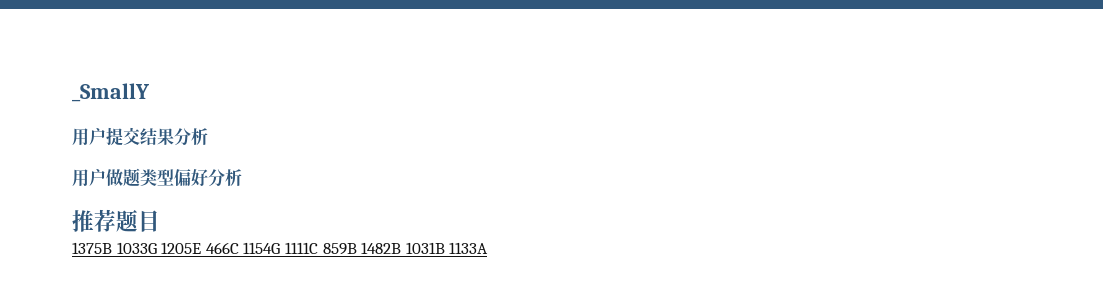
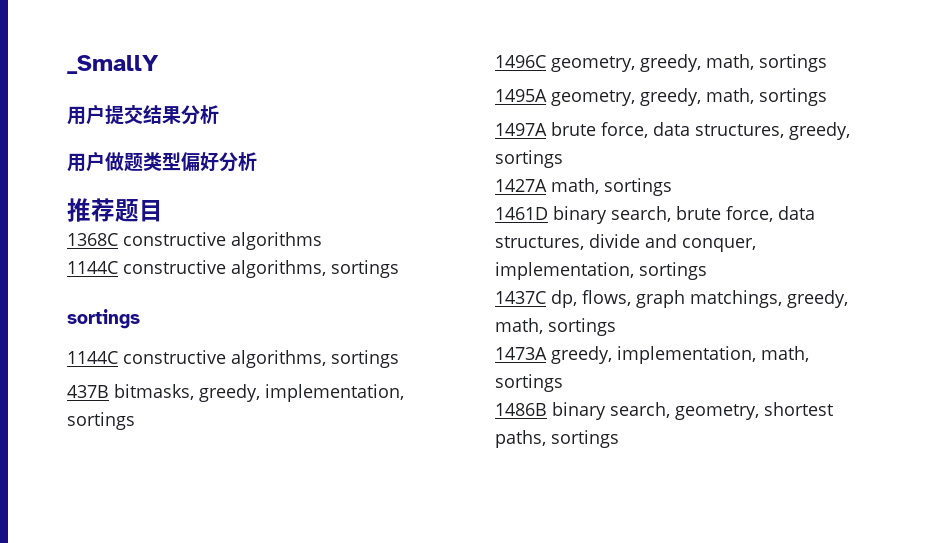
- 1375B 1033G 1205E 466C 1154G 1111C 859B 1482B 1031B 1133A
+ 1368C constructive algorithms
+ 1144C constructive algorithms, sortings
+ sortings
+ 1144C constructive algorithms, sortings
+ 437B bitmasks, greedy, implementation, sortings
+ 1496C geometry, greedy, math, sortings
+ 1495A geometry, greedy, math, sortings
+ 1497A brute force, data structures, greedy, sortings
+ 1427A math, sortings
+ 1461D binary search, brute force, data structures, divide and conquer, implementation, sortings
+ 1437C dp, flows, graph matchings, greedy, math, sortings
+ 1473A greedy, implementation, math, sortings
+ 1486B binary search, geometry, shortest paths, sortings

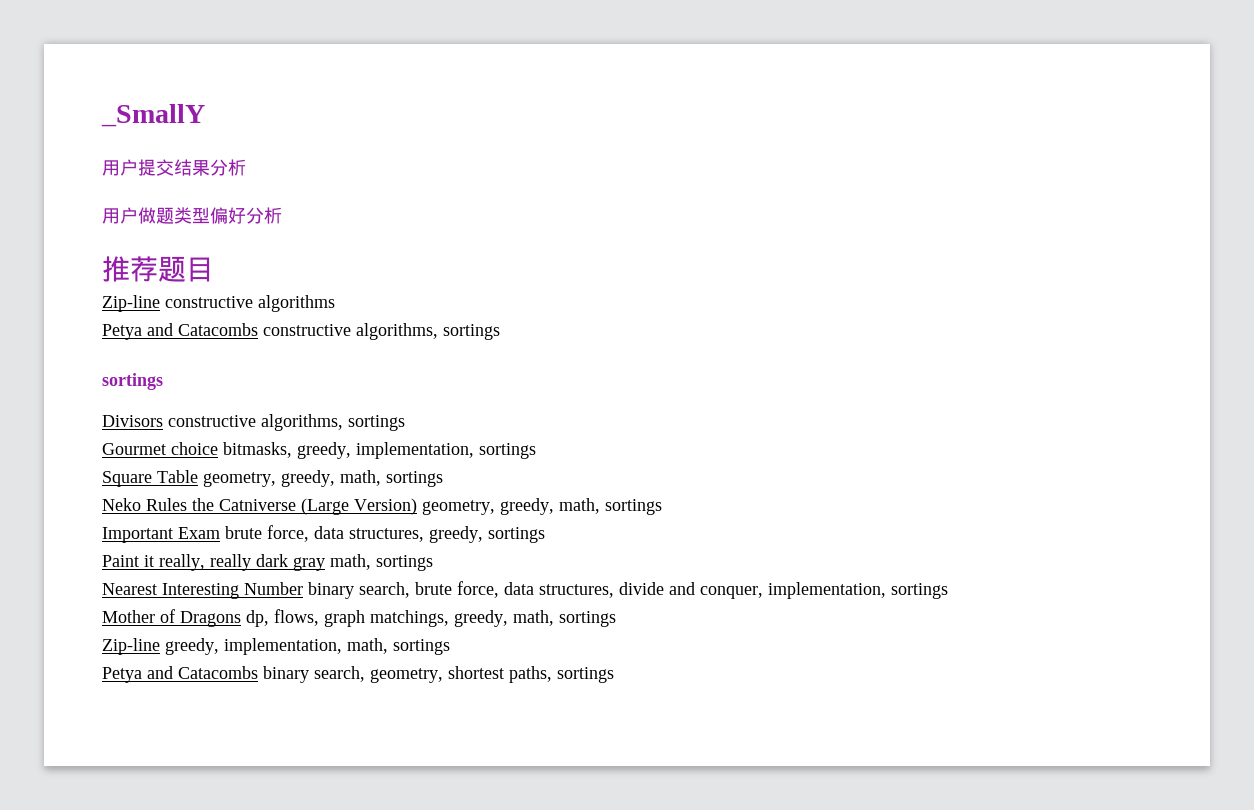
- 1368C constructive algorithms
- 1144C constructive algorithms, sortings
+ Zip-line constructive algorithms
+ Petya and Catacombs constructive algorithms, sortings
  sortings
- 1144C constructive algorithms, sortings
- 437B bitmasks, greedy, implementation, sortings
+ Divisors constructive algorithms, sortings
+ Gourmet choice bitmasks, greedy, implementation, sortings
- 1496C geometry, greedy, math, sortings
- 1495A geometry, greedy, math, sortings
- 1497A brute force, data structures, greedy, sortings
+ Square Table geometry, greedy, math, sortings
+ Neko Rules the Catniverse (Large Version) geometry, greedy, math, sortings
+ Important Exam brute force, data structures, greedy, sortings
- 1427A math, sortings
- 1461D binary search, brute force, data structures, divide and conquer, implementation, sortings
+ Paint it really, really dark gray math, sortings
+ Nearest Interesting Number binary search, brute force, data structures, divide and conquer, implementation, sortings
- 1437C dp, flows, graph matchings, greedy, math, sortings
+ Mother of Dragons dp, flows, graph matchings, greedy, math, sortings
- 1473A greedy, implementation, math, sortings
+ Zip-line greedy, implementation, math, sortings
- 1486B binary search, geometry, shortest paths, sortings
+ Petya and Catacombs binary search, geometry, shortest paths, sortings

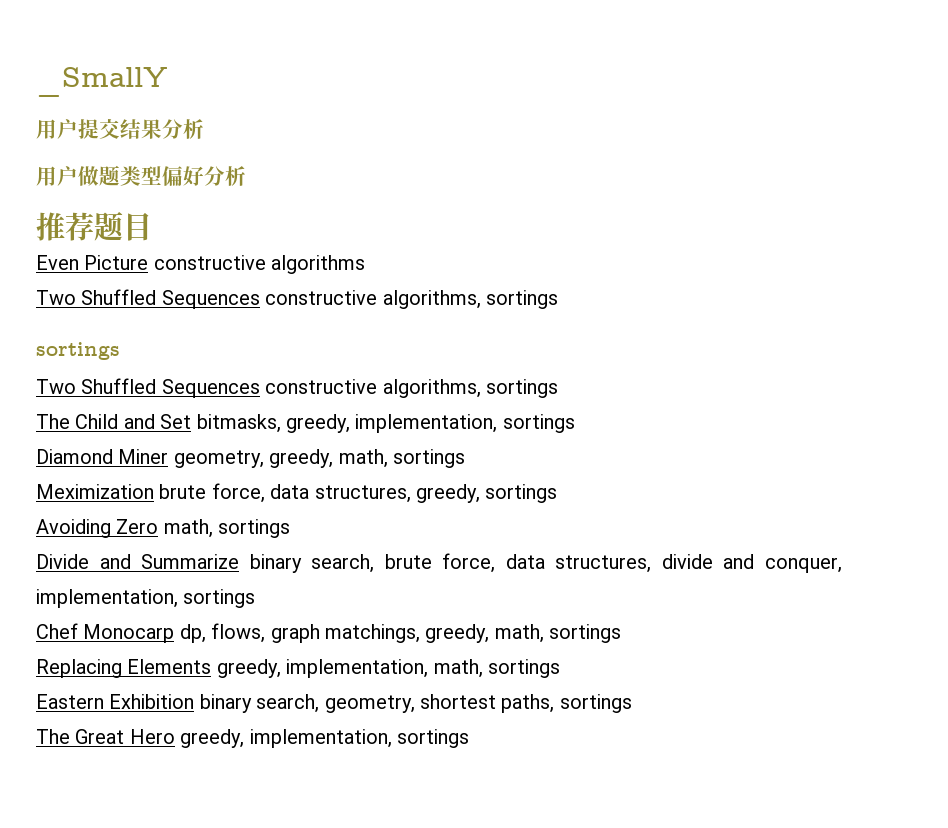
- Zip-line constructive algorithms
- Petya and Catacombs constructive algorithms, sortings
+ Even Picture constructive algorithms
+ Two Shuffled Sequences constructive algorithms, sortings
  sortings
- Divisors constructive algorithms, sortings
- Gourmet choice bitmasks, greedy, implementation, sortings
+ Two Shuffled Sequences constructive algorithms, sortings
+ The Child and Set bitmasks, greedy, implementation, sortings
- Square Table geometry, greedy, math, sortings
- Neko Rules the Catniverse (Large Version) geometry, greedy, math, sortings
- Important Exam brute force, data structures, greedy, sortings
+ Diamond Miner geometry, greedy, math, sortings
+ Meximization brute force, data structures, greedy, sortings
- Paint it really, really dark gray math, sortings
- Nearest Interesting Number binary search, brute force, data structures, divide and conquer, implementation, sortings
+ Avoiding Zero math, sortings
+ Divide and Summarize binary search, brute force, data structures, divide and conquer, implementation, sortings
- Mother of Dragons dp, flows, graph matchings, greedy, math, sortings
+ Chef Monocarp dp, flows, graph matchings, greedy, math, sortings
- Zip-line greedy, implementation, math, sortings
+ Replacing Elements greedy, implementation, math, sortings
- Petya and Catacombs binary search, geometry, shortest paths, sortings
+ Eastern Exhibition binary search, geometry, shortest paths, sortings
+ The Great Hero greedy, implementation, sortings

